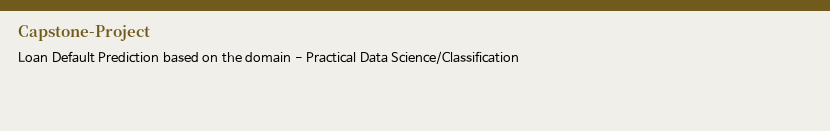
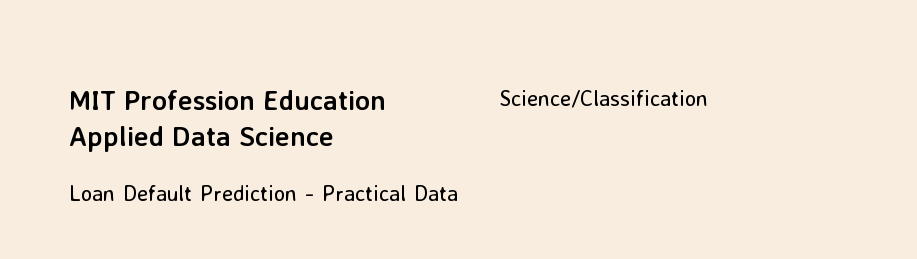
- Capstone-Project
+ MIT Profession Education Applied Data Science
- Loan Default Prediction based on the domain - Practical Data Science/Classification
+ Loan Default Prediction - Practical Data Science/Classification

